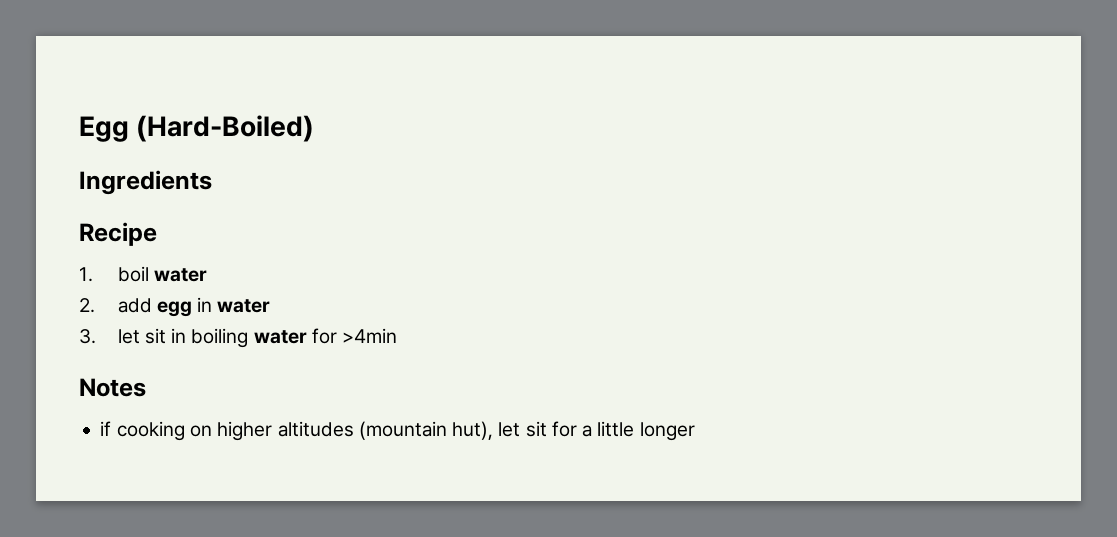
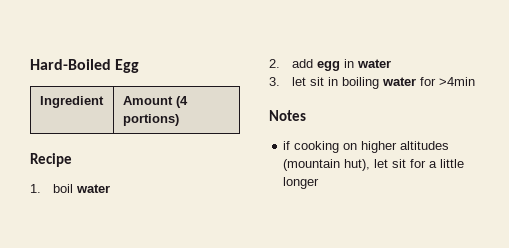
- Egg (Hard-Boiled)
- Ingredients
+ Hard-Boiled Egg
+ Ingredient | Amount (4 portions)

